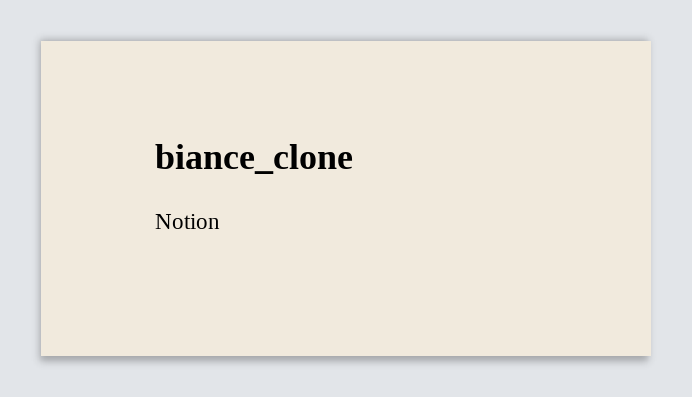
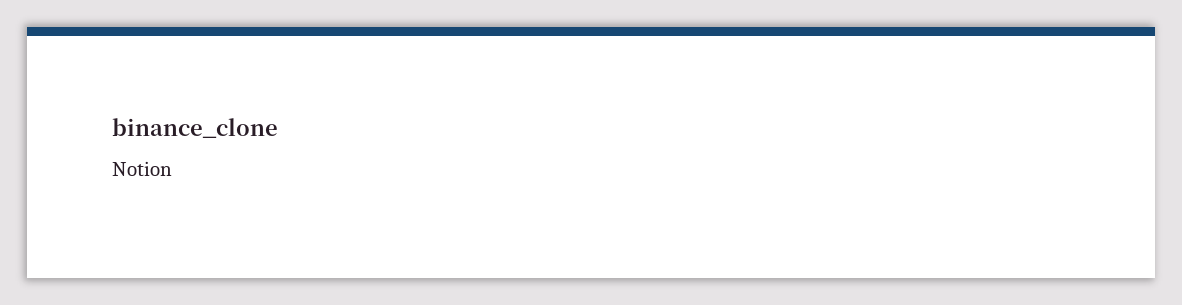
- biance_clone
+ binance_clone

